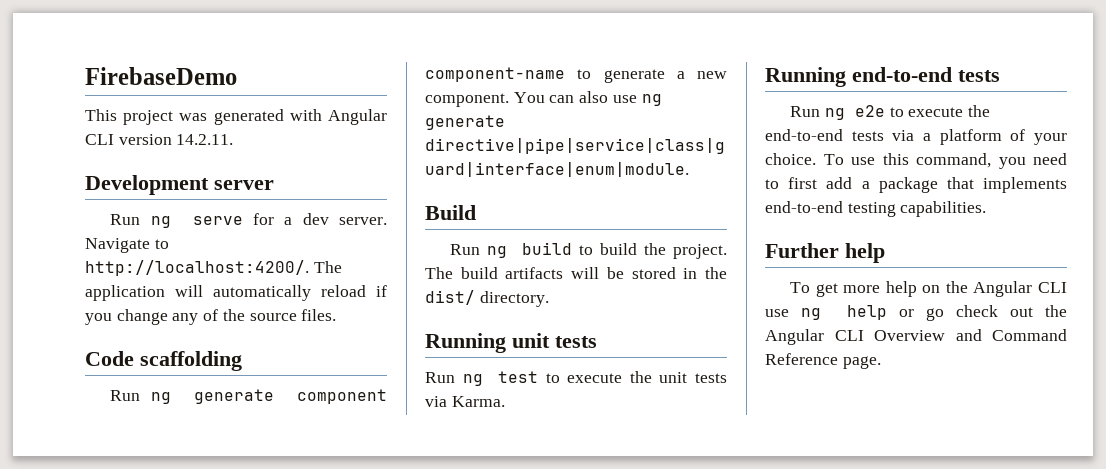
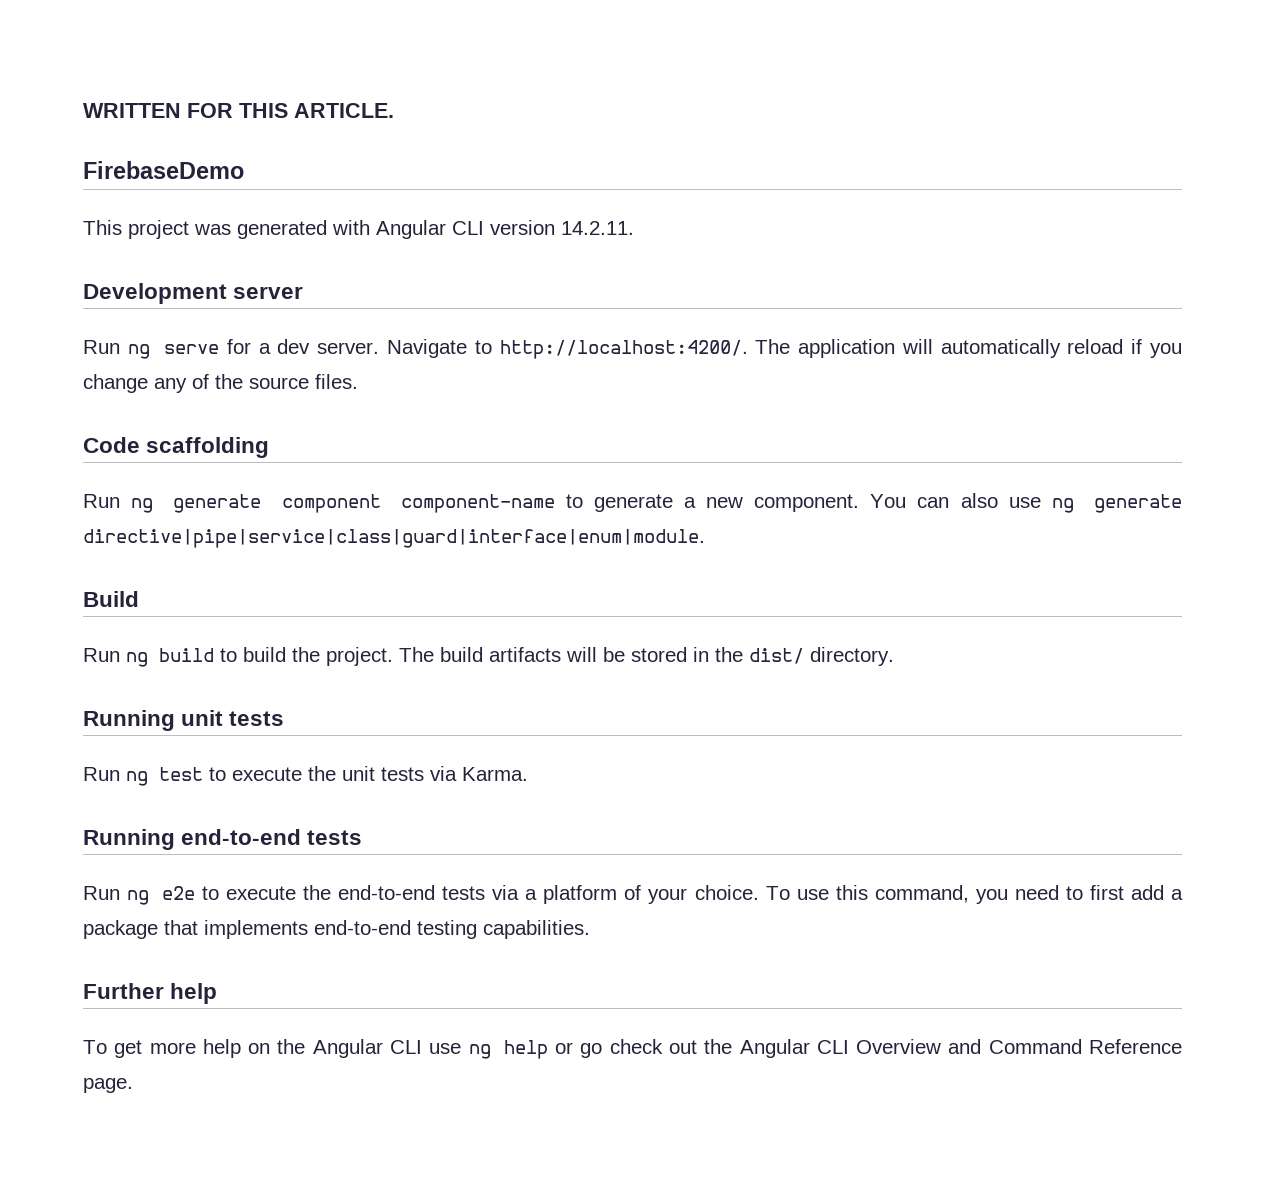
+ WRITTEN FOR THIS ARTICLE.

